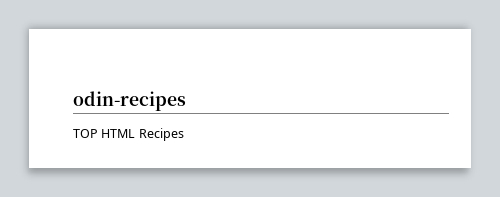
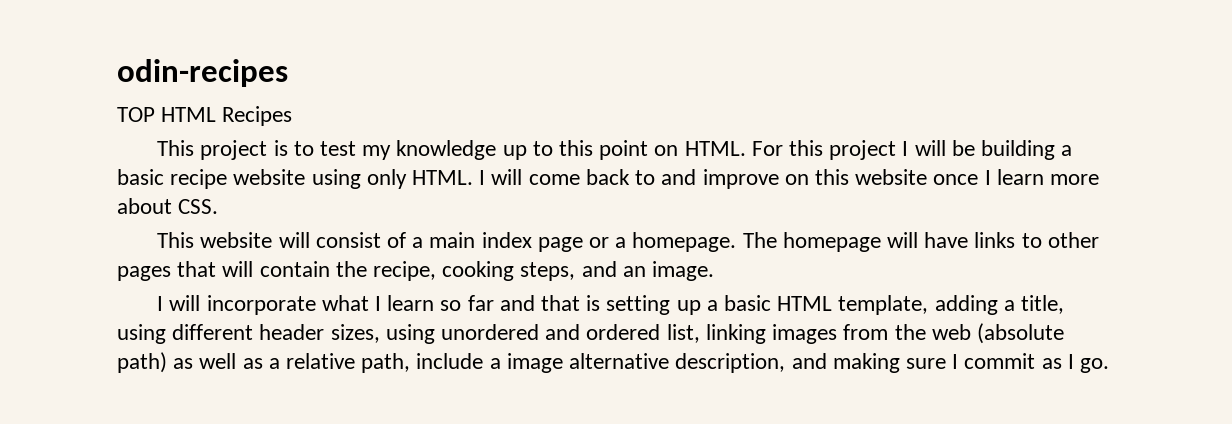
+ This project is to test my knowledge up to this point on HTML. For this project I will be building a basic recipe website using only HTML. I will come back to and improve on this website once I learn more about CSS.
+ This website will consist of a main index page or a homepage. The homepage will have links to other pages that will contain the recipe, cooking steps, and an image.
+ I will incorporate what I learn so far and that is setting up a basic HTML template, adding a title, using different header sizes, using unordered and ordered list, linking images from the web (absolute path) as well as a relative path, include a image alternative description, and making sure I commit as I go.

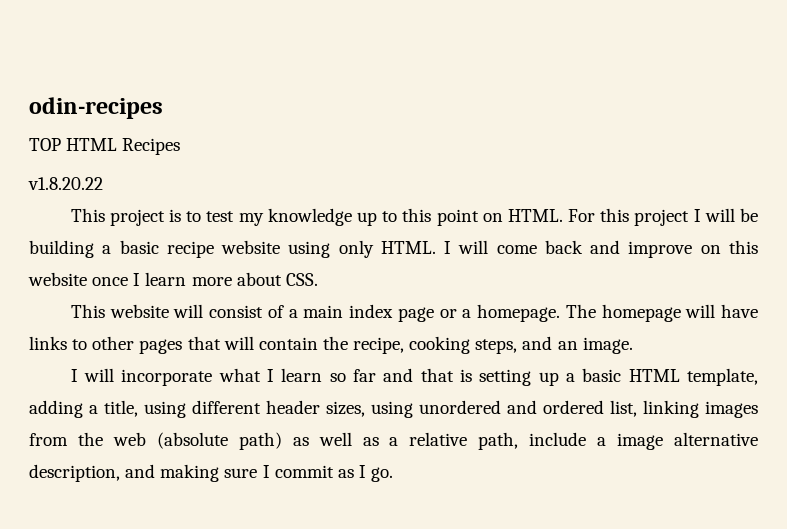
+ v1.8.20.22
- I will come back to and improve on this website once I learn more about CSS.
+ I will come back and improve on this website once I learn more about CSS.

